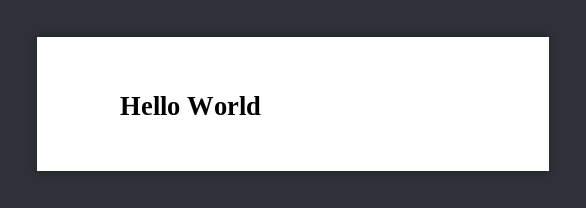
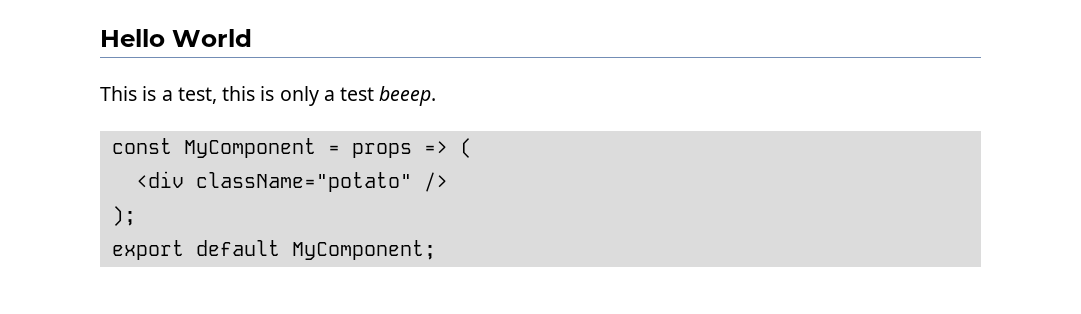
+ This is a test, this is only a test beeep.
+ const MyComponent = props => (
+ <div className="potato" />
+ );
+ export default MyComponent;

